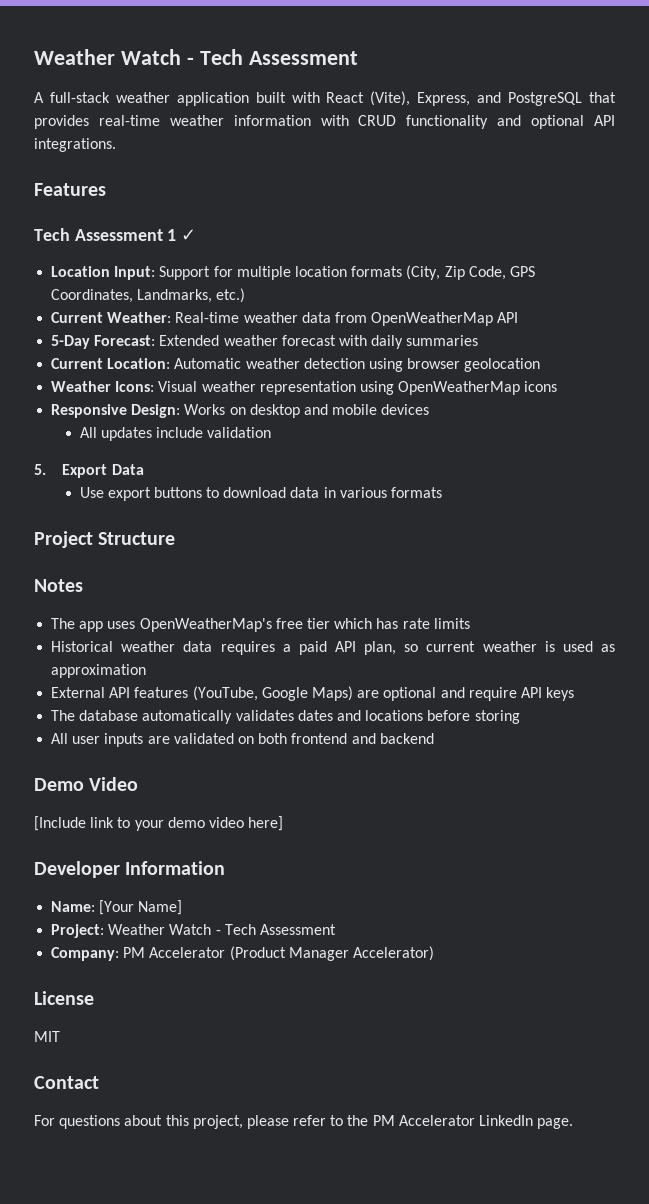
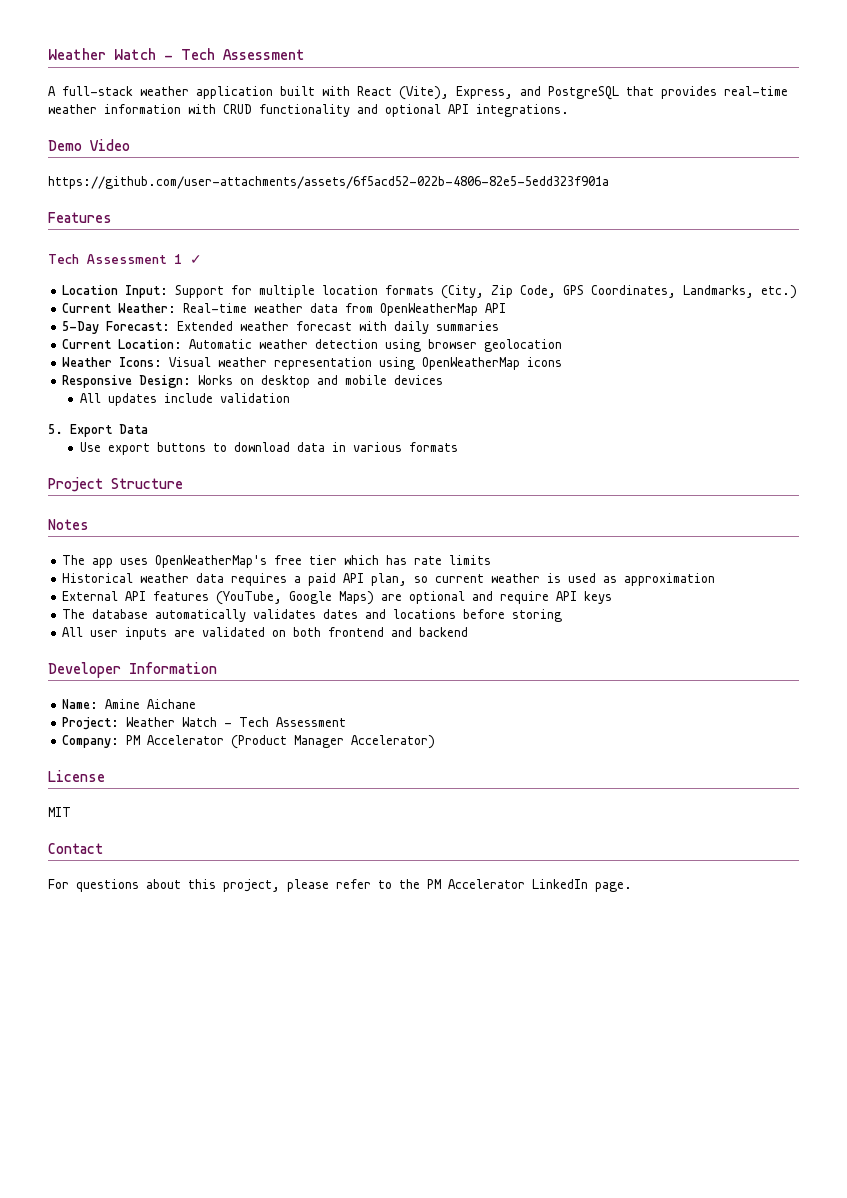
+ Demo Video
+ https://github.com/user-attachments/assets/6f5acd52-022b-4806-82e5-5edd323f901a
- Demo Video
- [Include link to your demo video here]
- Name: [Your Name]
+ Name: Amine Aichane

